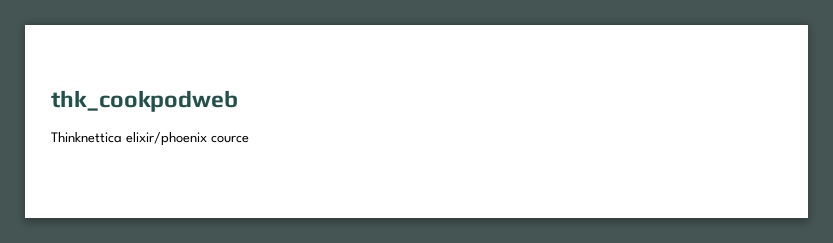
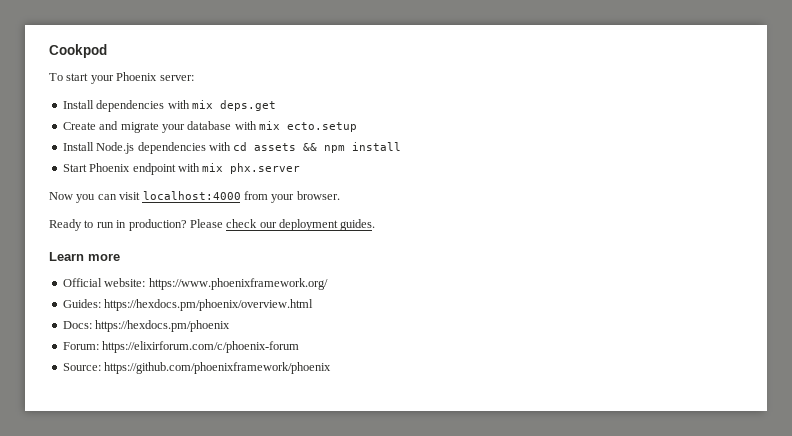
- thk_cookpodweb
- Thinknettica elixir/phoenix cource
+ Cookpod
+ To start your Phoenix server:
+ Install dependencies with mix deps.get
+ Create and migrate your database with mix ecto.setup
+ Install Node.js dependencies with cd assets && npm install
+ Start Phoenix endpoint with mix phx.server
+ Now you can visit localhost:4000 from your browser.
+ Ready to run in production? Please check our deployment guides.
+ Learn more
+ Official website: https://www.phoenixframework.org/
+ Guides: https://hexdocs.pm/phoenix/overview.html
+ Docs: https://hexdocs.pm/phoenix
+ Forum: https://elixirforum.com/c/phoenix-forum
+ Source: https://github.com/phoenixframework/phoenix

